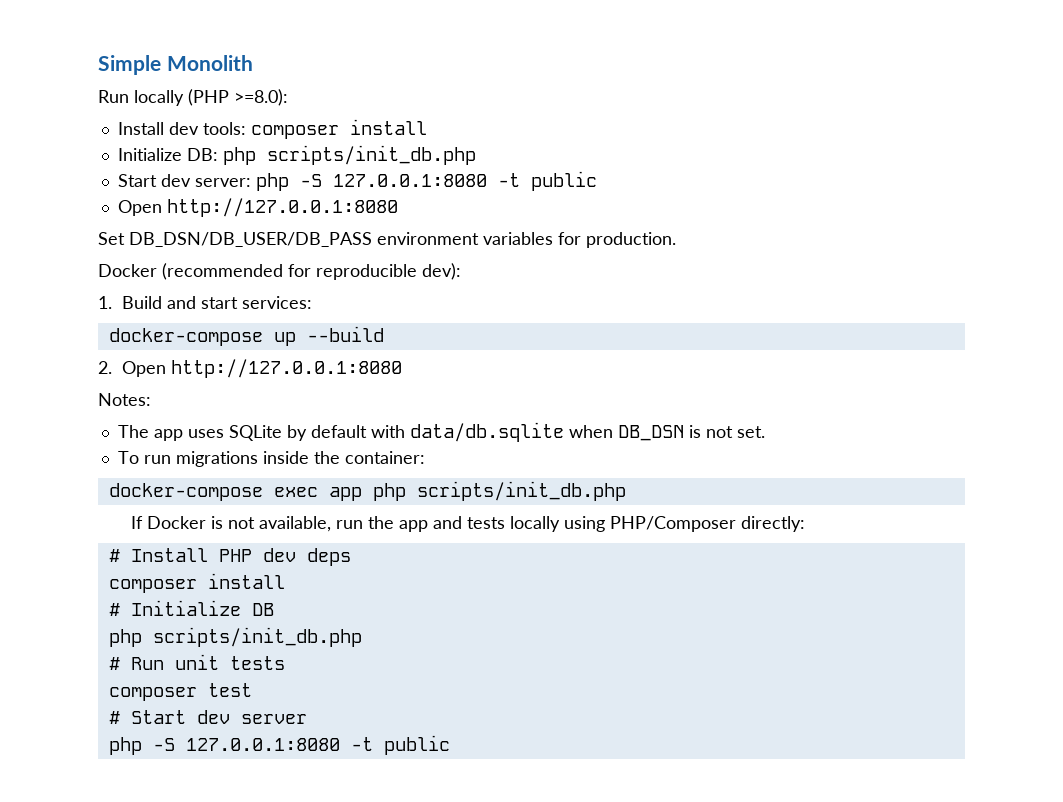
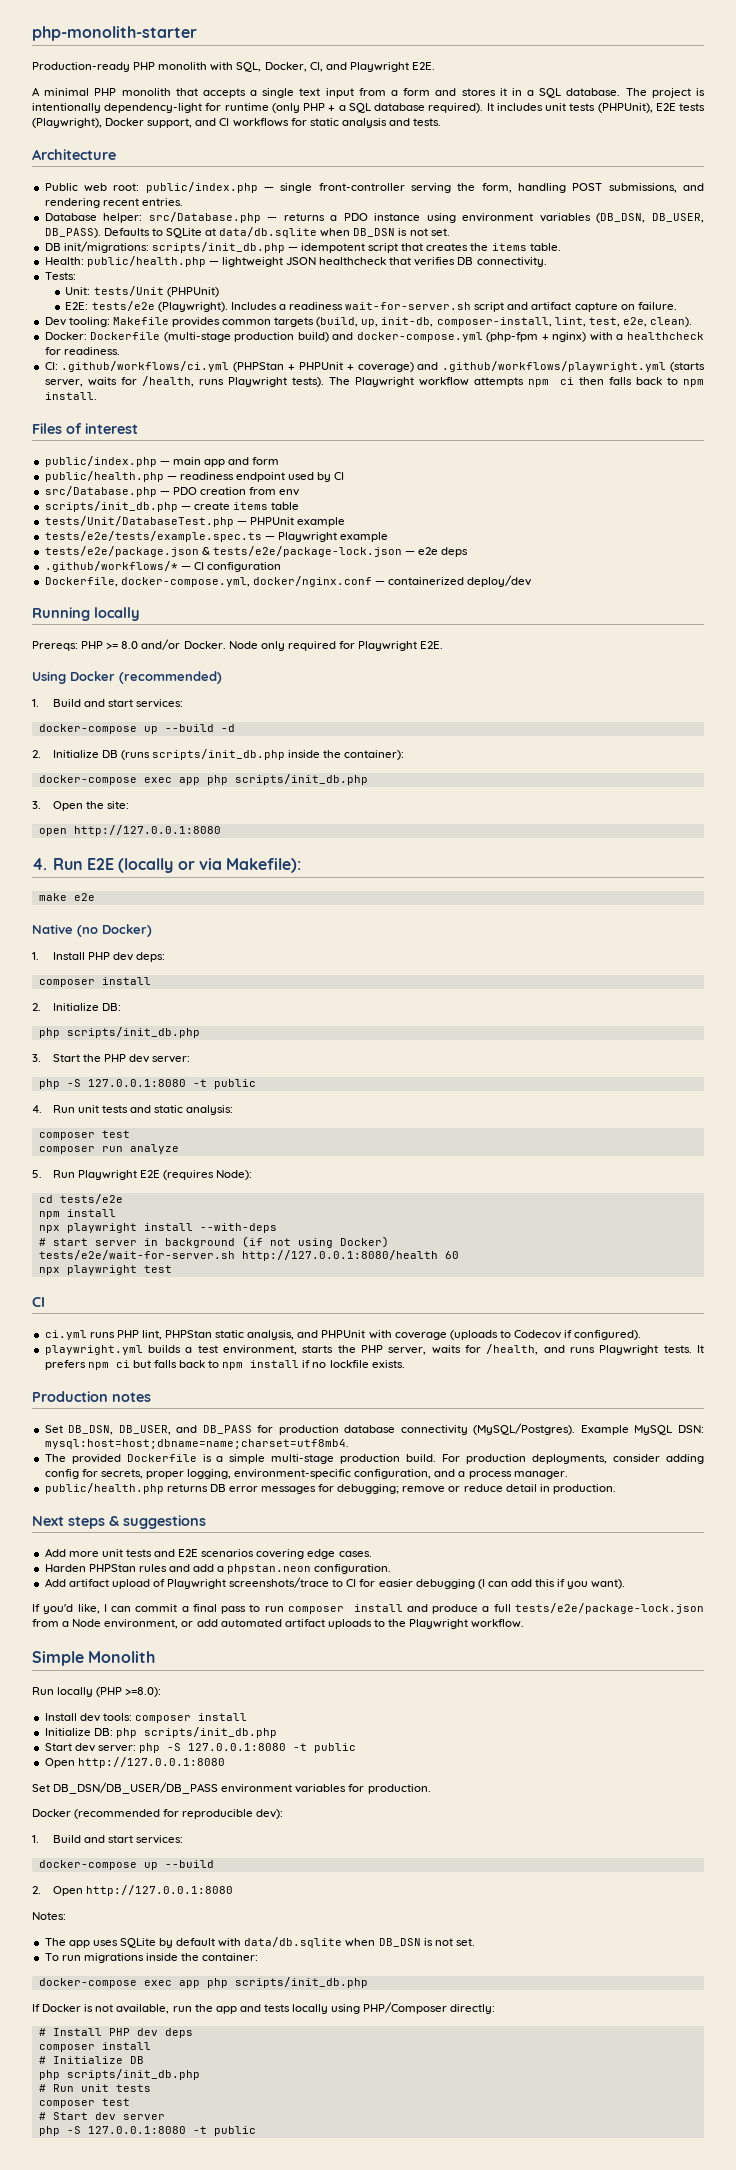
+ php-monolith-starter
+ Production-ready PHP monolith with SQL, Docker, CI, and Playwright E2E.
+ A minimal PHP monolith that accepts a single text input from a form and stores it in a SQL database. The project is intentionally dependency-light for runtime (only PHP + a SQL database required). It includes unit tests (PHPUnit), E2E tests (Playwright), Docker support, and CI workflows for static analysis and tests.
+ Architecture
+ Public web root: public/index.php — single front-controller serving the form, handling POST submissions, and rendering recent entries.
+ Database helper: src/Database.php — returns a PDO instance using environment variables (DB_DSN, DB_USER, DB_PASS). Defaults to SQLite at data/db.sqlite when DB_DSN is not set.
+ DB init/migrations: scripts/init_db.php — idempotent script that creates the items table.
+ Health: public/health.php — lightweight JSON healthcheck that verifies DB connectivity.
+ Tests:
+ Unit: tests/Unit (PHPUnit)
+ E2E: tests/e2e (Playwright). Includes a readiness wait-for-server.sh script and artifact capture on failure.
+ Dev tooling: Makefile provides common targets (build, up, init-db, composer-install, lint, test, e2e, clean).
+ Docker: Dockerfile (multi-stage production build) and docker-compose.yml (php-fpm + nginx) with a healthcheck for readiness.
+ CI: .github/workflows/ci.yml (PHPStan + PHPUnit + coverage) and .github/workflows/playwright.yml (starts server, waits for /health, runs Playwright tests). The Playwright workflow attempts npm ci then falls back to npm install.
+ Files of interest
+ public/index.php — main app and form
+ public/health.php — readiness endpoint used by CI
+ src/Database.php — PDO creation from env
+ scripts/init_db.php — create items table
+ tests/Unit/DatabaseTest.php — PHPUnit example
+ tests/e2e/tests/example.spec.ts — Playwright example
+ tests/e2e/package.json & tests/e2e/package-lock.json — e2e deps
+ .github/workflows/* — CI configuration
+ Dockerfile, docker-compose.yml, docker/nginx.conf — containerized deploy/dev
+ Running locally
+ Prereqs: PHP >= 8.0 and/or Docker. Node only required for Playwright E2E.
+ Using Docker (recommended)
+ 1. Build and start services:
+ docker-compose up --build -d
+ 2. Initialize DB (runs scripts/init_db.php inside the container):
+ docker-compose exec app php scripts/init_db.php
+ 3. Open the site:
+ open http://127.0.0.1:8080
+ 4. Run E2E (locally or via Makefile):
+ make e2e
+ Native (no Docker)
+ 1. Install PHP dev deps:
+ composer install
+ 2. Initialize DB:
+ php scripts/init_db.php
+ 3. Start the PHP dev server:
+ php -S 127.0.0.1:8080 -t public
+ 4. Run unit tests and static analysis:
+ composer test
+ composer run analyze
+ 5. Run Playwright E2E (requires Node):
+ cd tests/e2e
+ npm install
+ npx playwright install --with-deps
+ # start server in background (if not using Docker)
+ tests/e2e/wait-for-server.sh http://127.0.0.1:8080/health 60
+ npx playwright test
+ CI
+ ci.yml runs PHP lint, PHPStan static analysis, and PHPUnit with coverage (uploads to Codecov if configured).
+ playwright.yml builds a test environment, starts the PHP server, waits for /health, and runs Playwright tests. It prefers npm ci but falls back to npm install if no lockfile exists.
+ Production notes
+ Set DB_DSN, DB_USER, and DB_PASS for production database connectivity (MySQL/Postgres). Example MySQL DSN: mysql:host=host;dbname=name;charset=utf8mb4.
+ The provided Dockerfile is a simple multi-stage production build. For production deployments, consider adding config for secrets, proper logging, environment-specific configuration, and a process manager.
+ public/health.php returns DB error messages for debugging; remove or reduce detail in production.
+ Next steps & suggestions
+ Add more unit tests and E2E scenarios covering edge cases.
+ Harden PHPStan rules and add a phpstan.neon configuration.
+ Add artifact upload of Playwright screenshots/trace to CI for easier debugging (I can add this if you want).
+ If you'd like, I can commit a final pass to run composer install and produce a full tests/e2e/package-lock.json from a Node environment, or add automated artifact uploads to the Playwright workflow.

